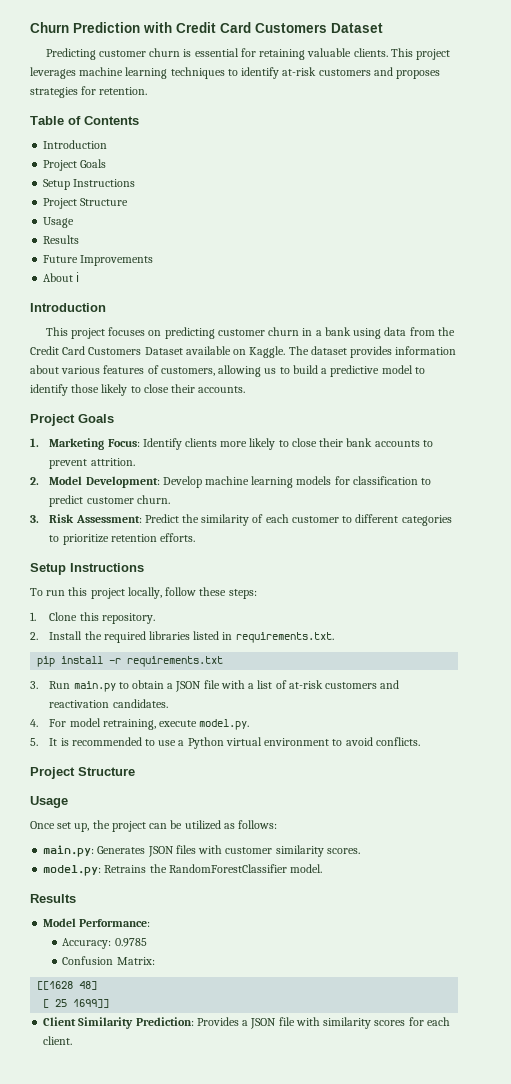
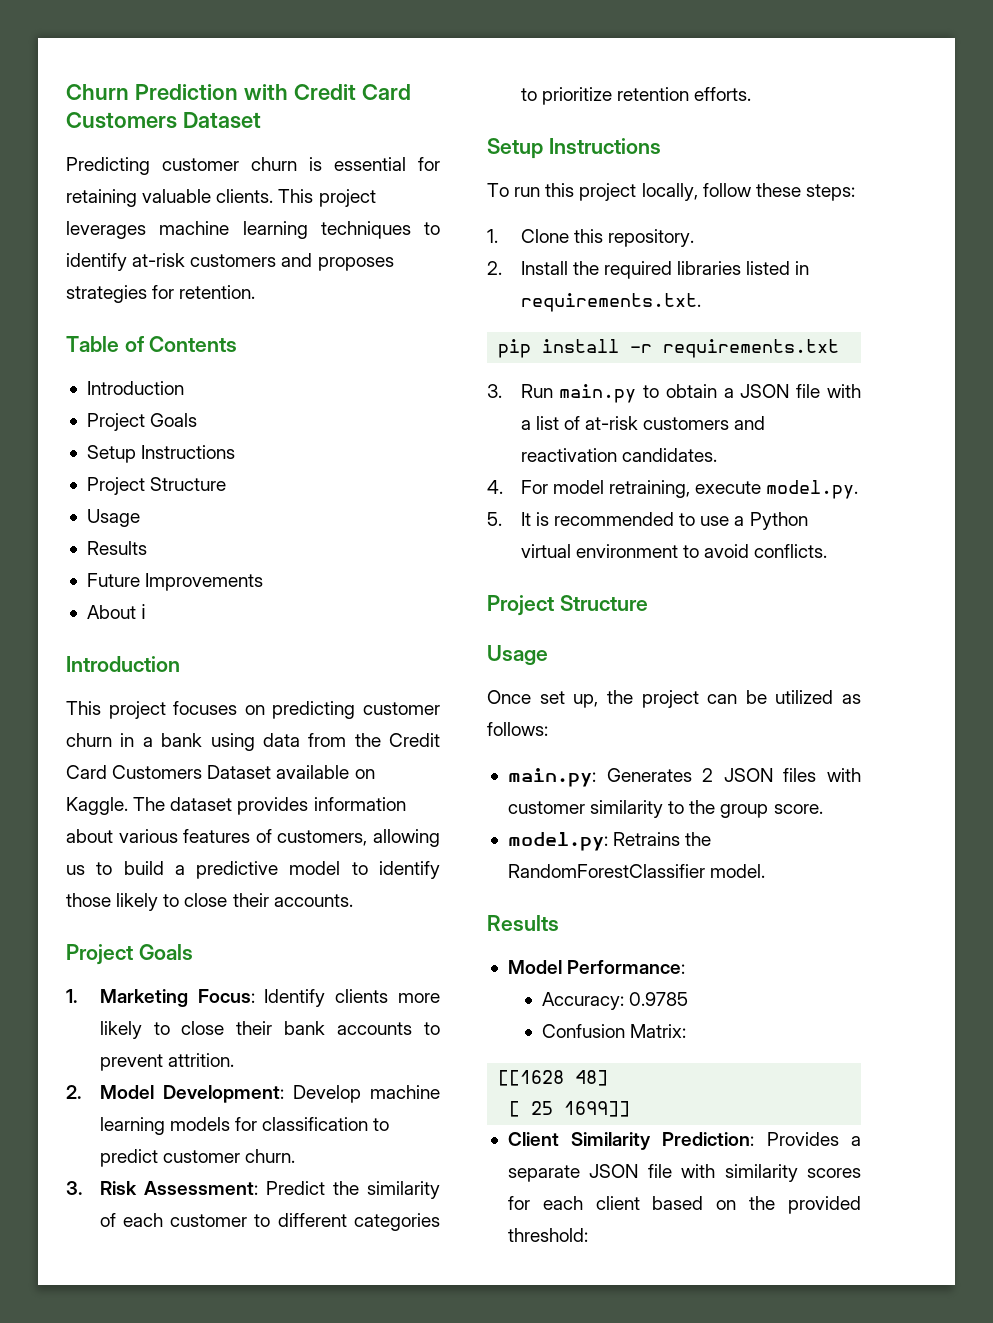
- main.py: Generates JSON files with customer similarity scores.
+ main.py: Generates 2 JSON files with customer similarity to the group score.
- Client Similarity Prediction: Provides a JSON file with similarity scores for each client.
+ Client Similarity Prediction: Provides a separate JSON file with similarity scores for each client based on the provided threshold:

